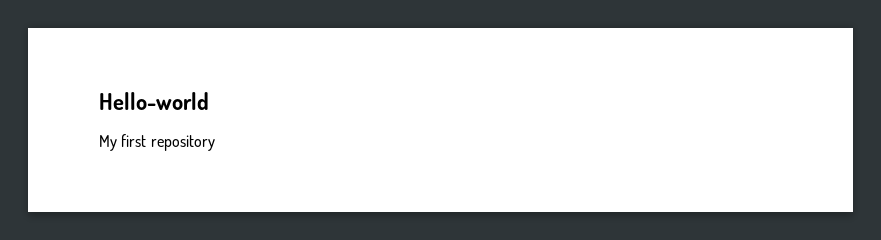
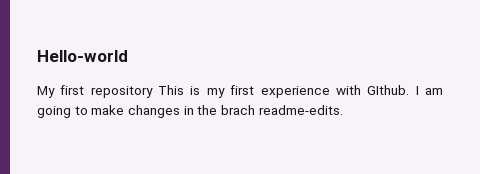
- My first repository
+ My first repository This is my first experience with GIthub. I am going to make changes in the brach readme-edits.

